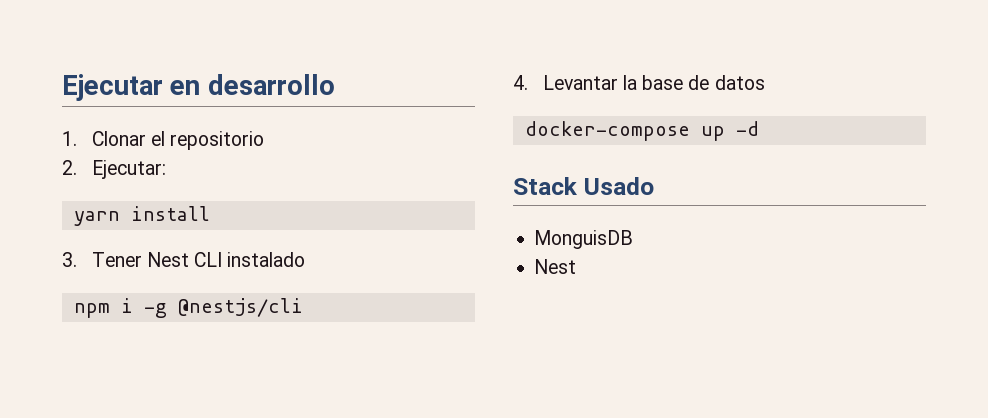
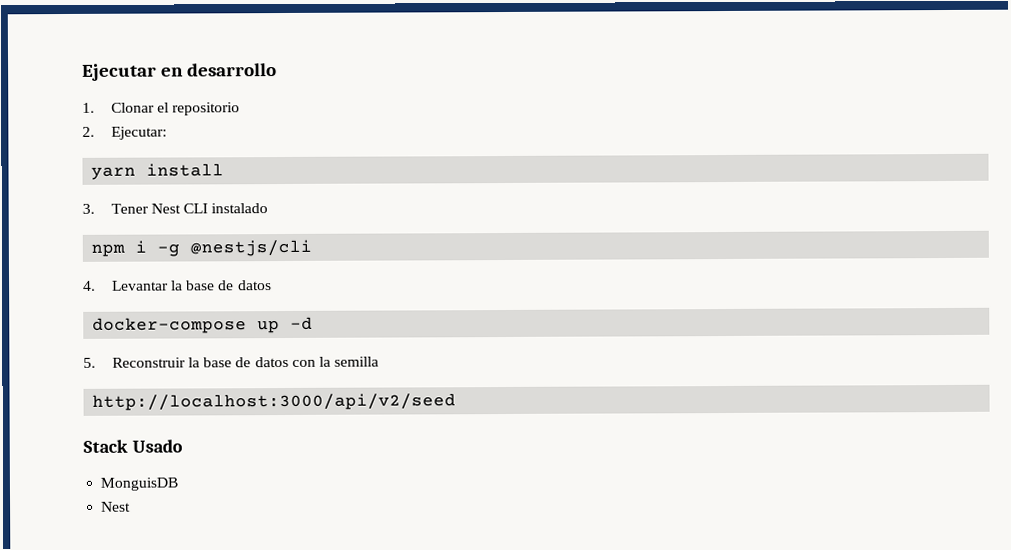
+ 5. Reconstruir la base de datos con la semilla
+ http://localhost:3000/api/v2/seed

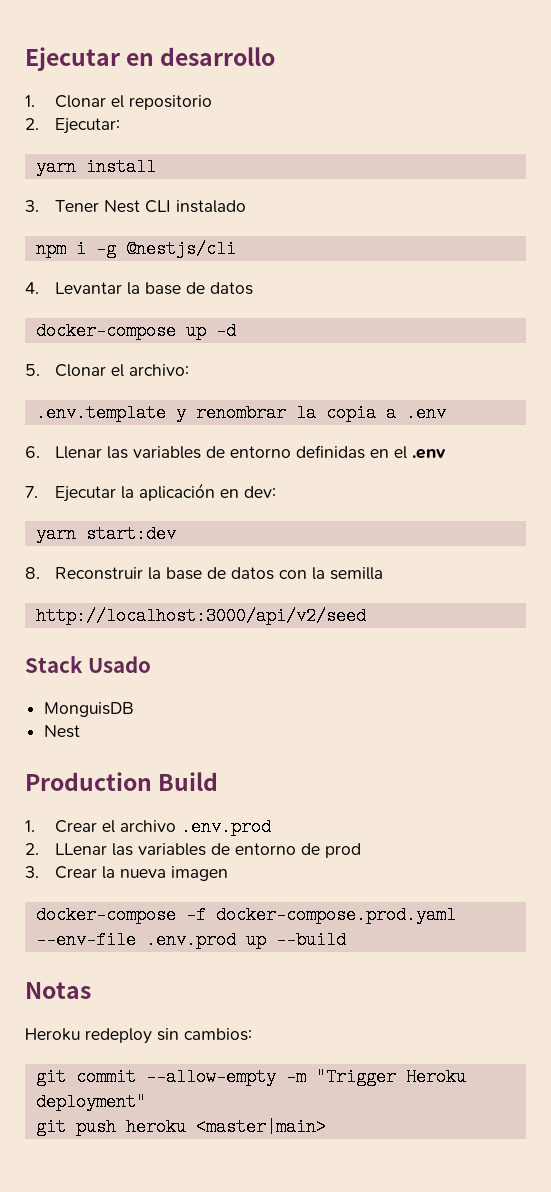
- 5. Reconstruir la base de datos con la semilla
+ 5. Clonar el archivo:
+ .env.template y renombrar la copia a .env
+ 6. Llenar las variables de entorno definidas en el .env
+ 7. Ejecutar la aplicación en dev:
+ yarn start:dev
+ 8. Reconstruir la base de datos con la semilla
+ Production Build
+ 1. Crear el archivo .env.prod
+ 2. LLenar las variables de entorno de prod
+ 3. Crear la nueva imagen
+ docker-compose -f docker-compose.prod.yaml --env-file .env.prod up --build
+ Notas
+ Heroku redeploy sin cambios:
+ git commit --allow-empty -m "Trigger Heroku deployment"
+ git push heroku <master|main>

